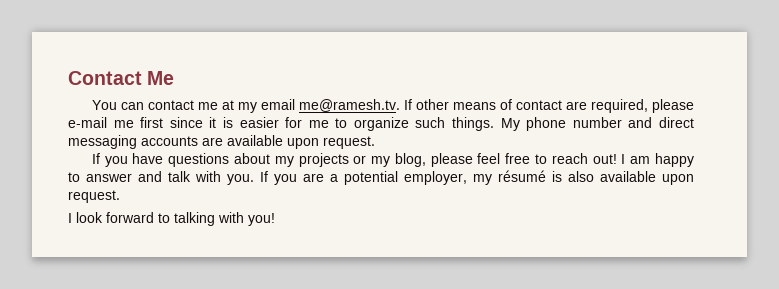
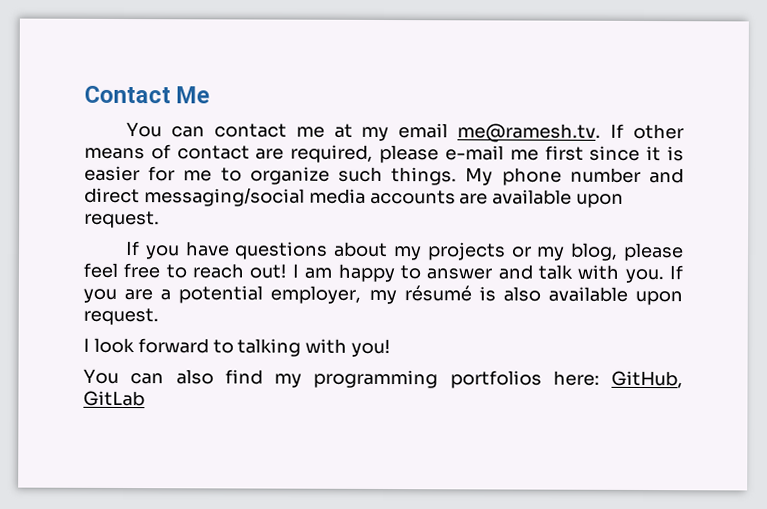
- My phone number and direct messaging accounts are available upon request.
+ My phone number and direct messaging/social media accounts are available upon request.
+ You can also find my programming portfolios here: GitHub, GitLab

